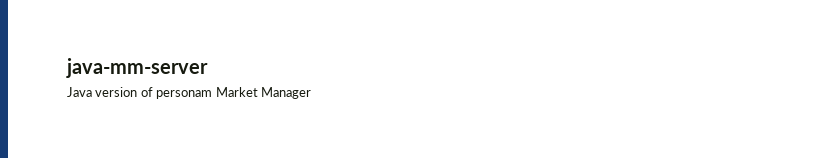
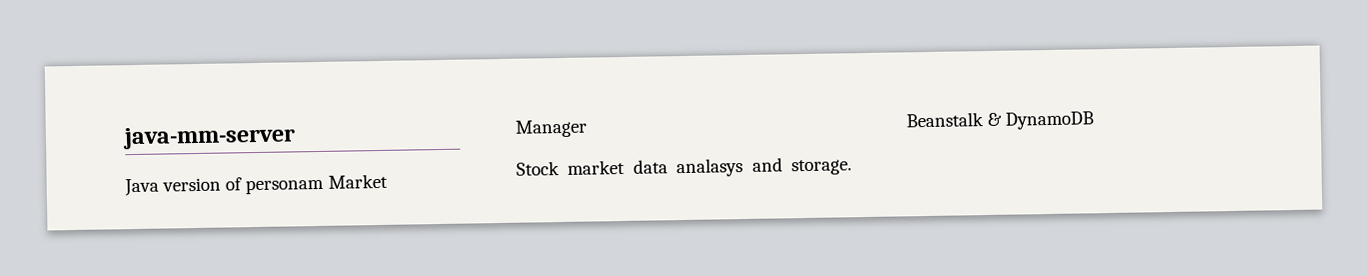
+ Stock market data analasys and storage. Beanstalk & DynamoDB

